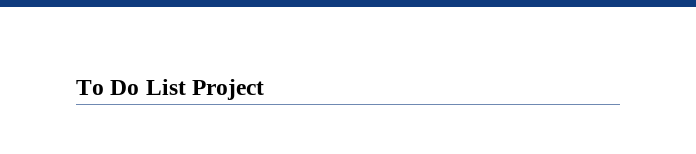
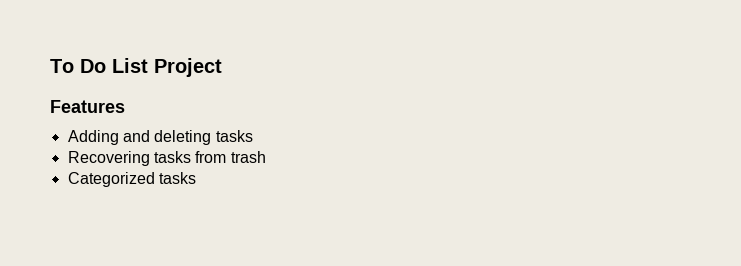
+ Features
+ Adding and deleting tasks
+ Recovering tasks from trash
+ Categorized tasks

